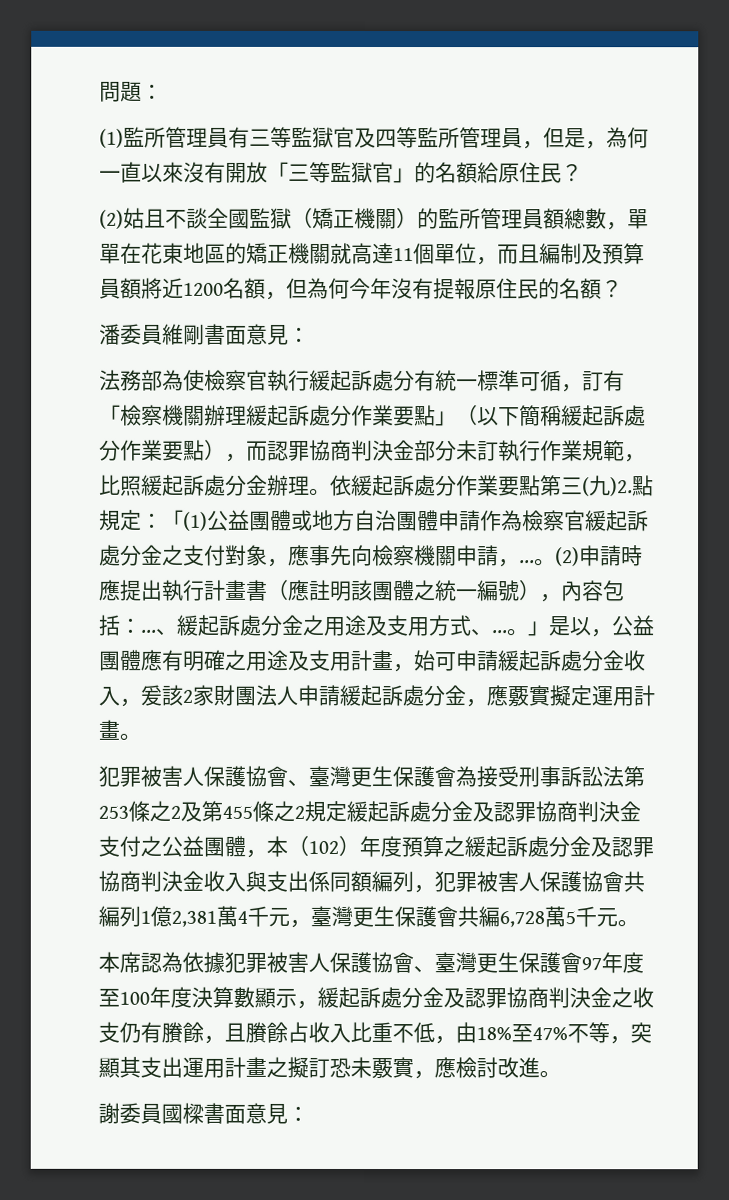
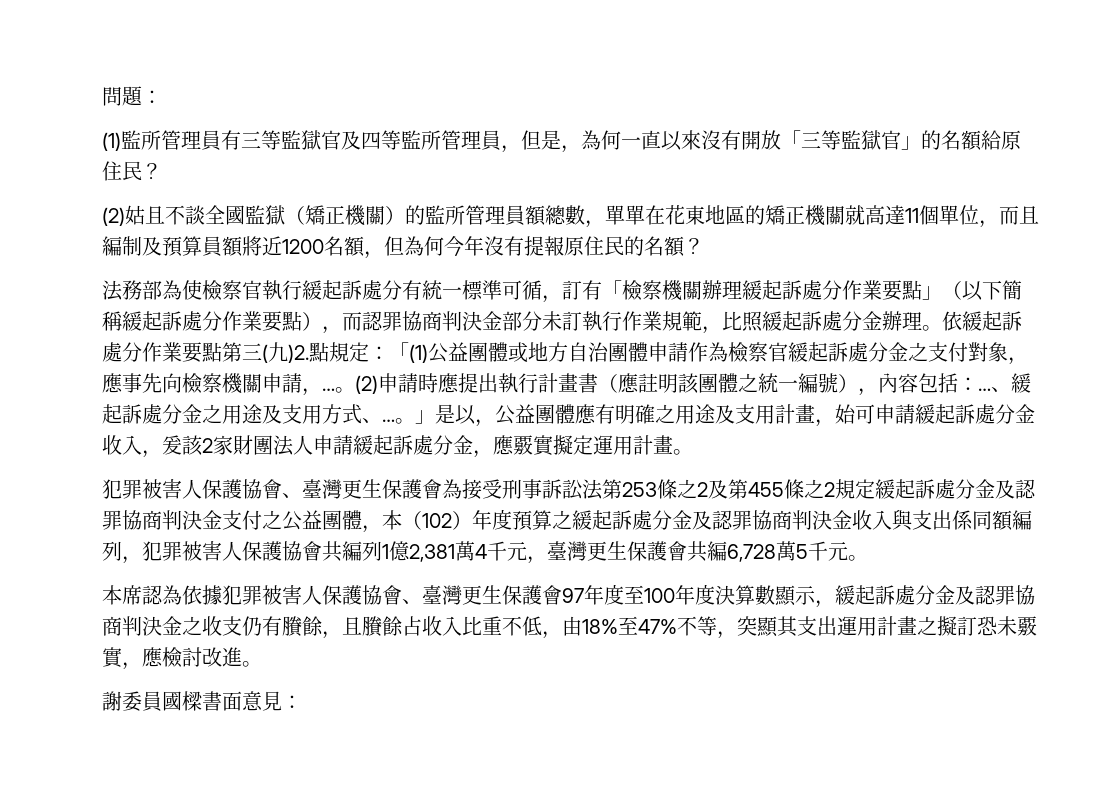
- 潘委員維剛書面意見：

